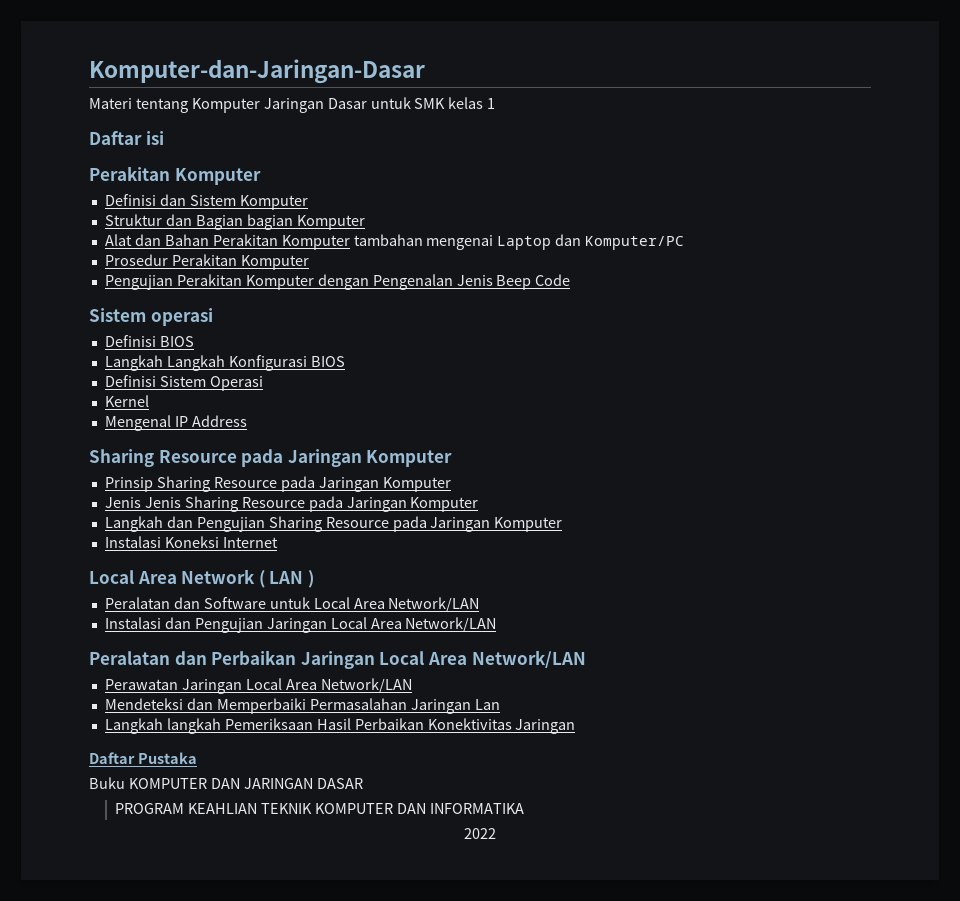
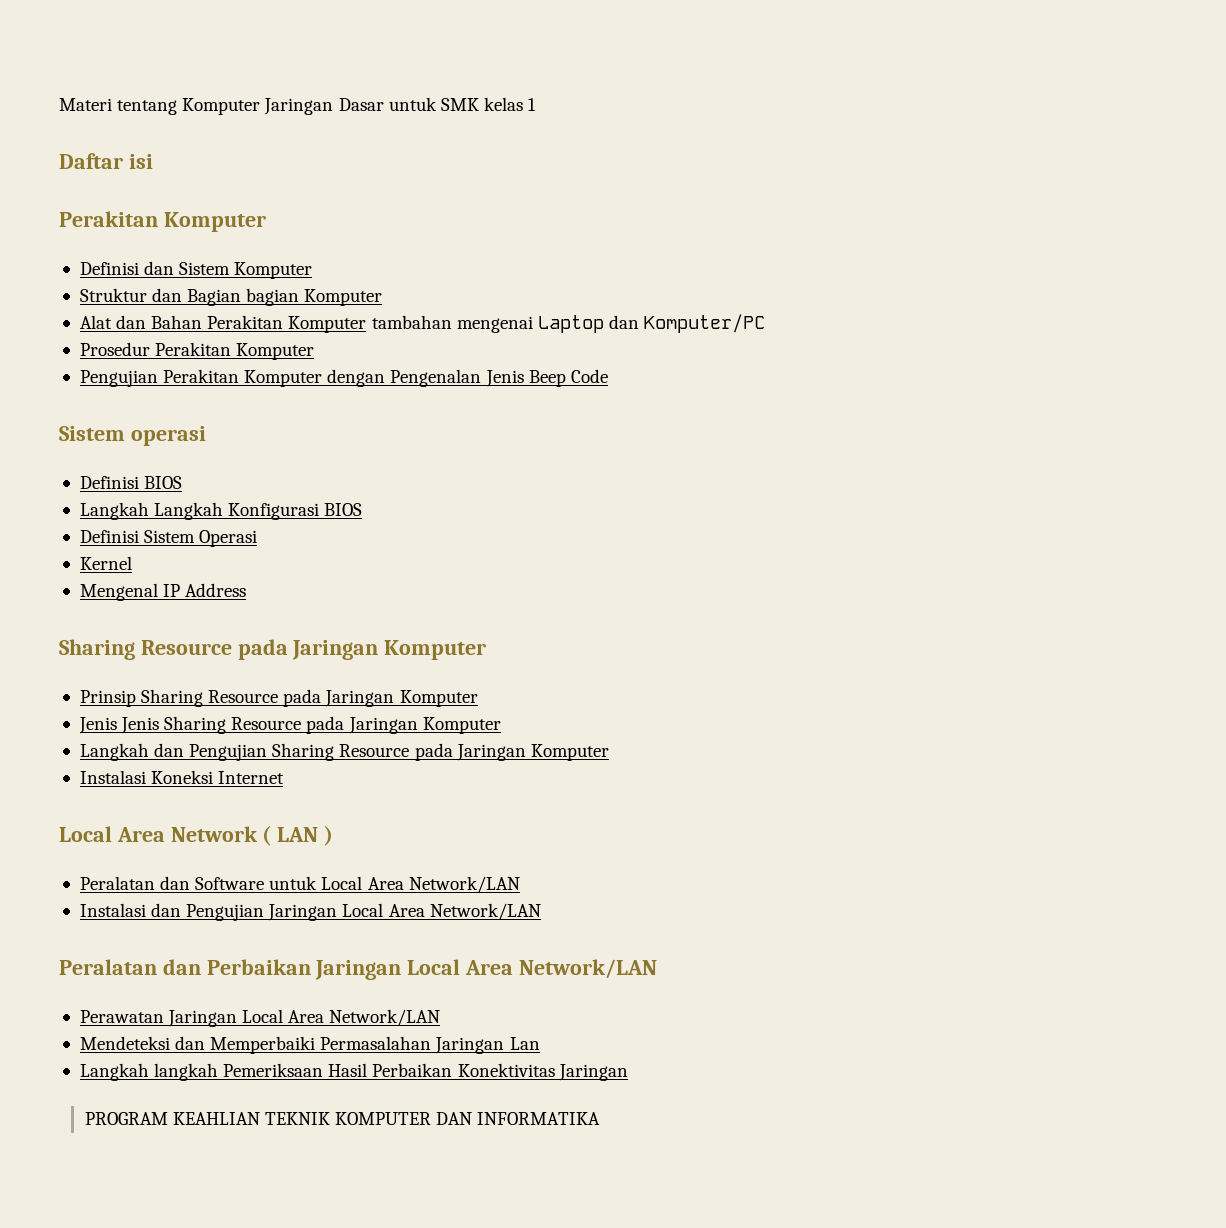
- Komputer-dan-Jaringan-Dasar
- Daftar Pustaka
- Buku KOMPUTER DAN JARINGAN DASAR
- 2022

